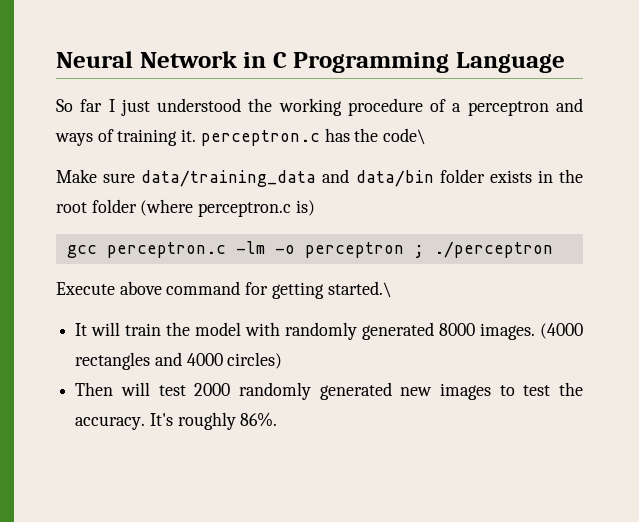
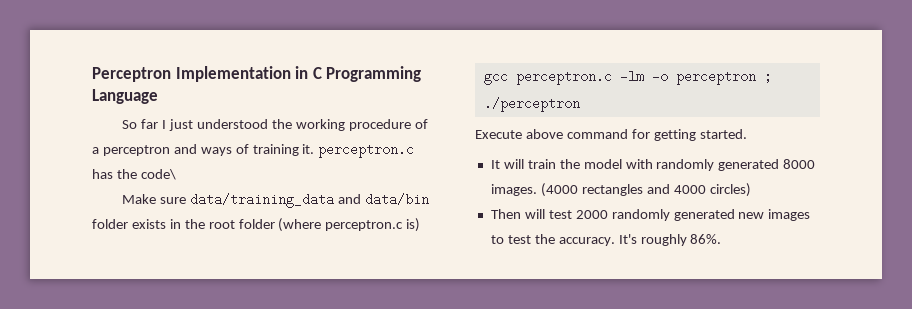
- Neural Network in C Programming Language
+ Perceptron Implementation in C Programming Language
- Execute above command for getting started.\
+ Execute above command for getting started.

